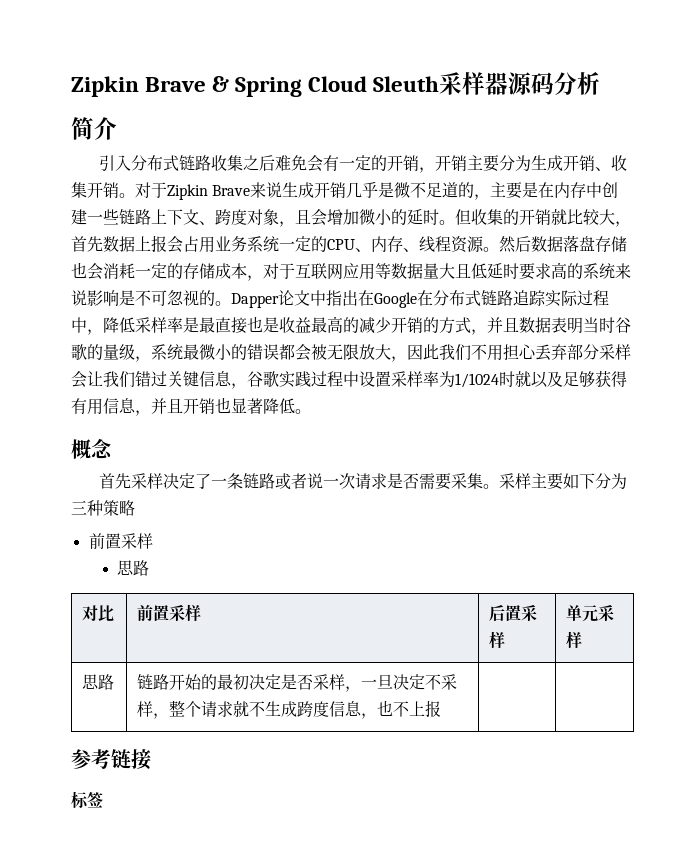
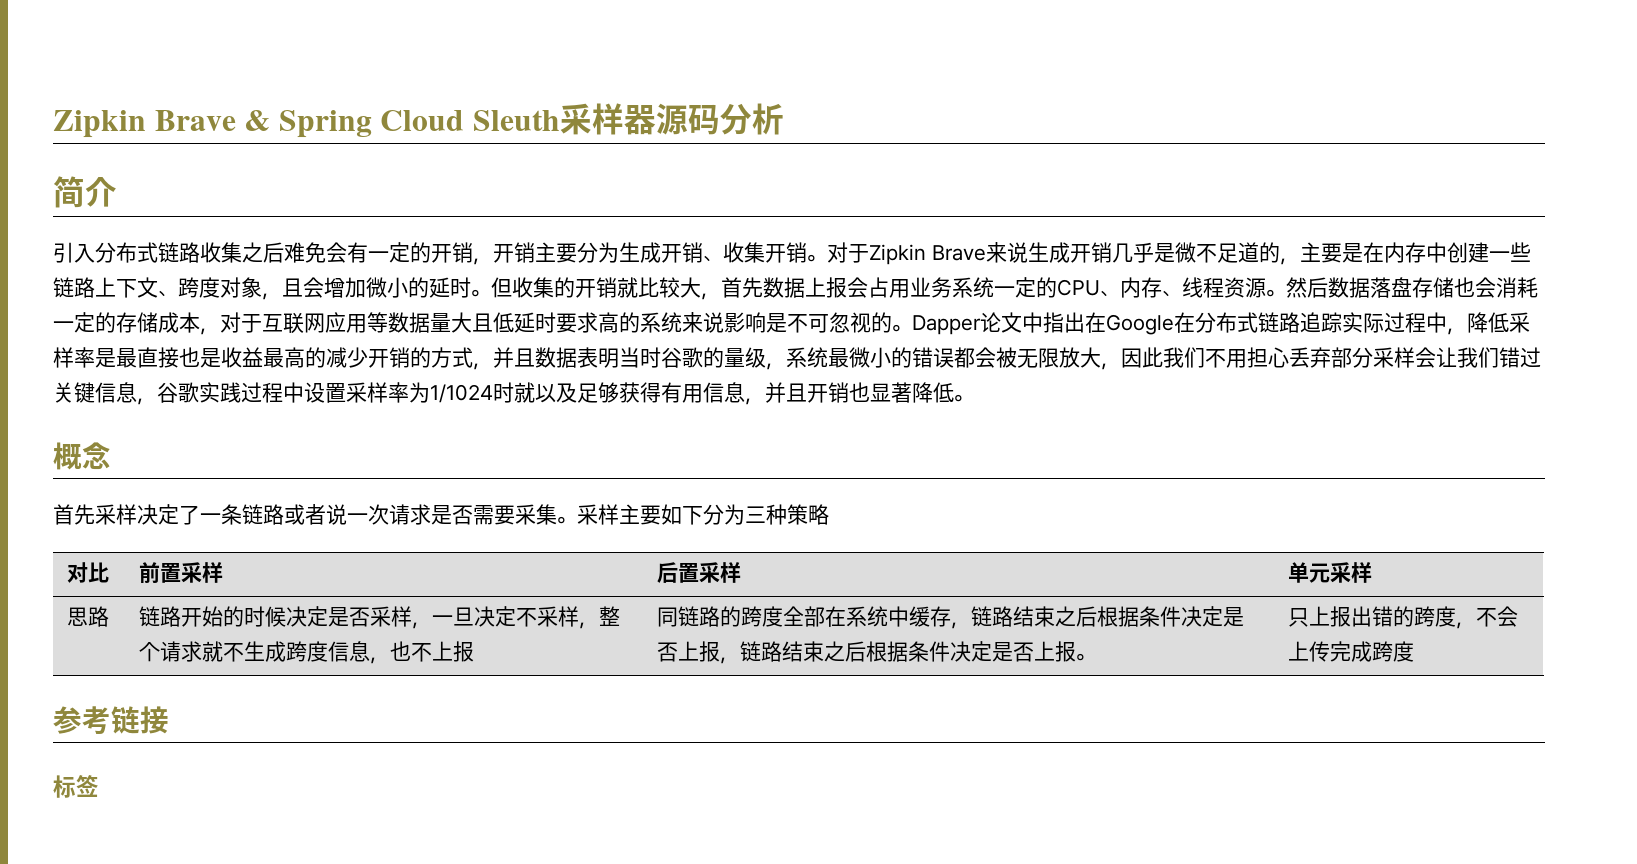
  采样主要如下分为三种策略
- 前置采样
- 思路
- 链路开始的最初决定是否采样，一旦决定不采样，整个请求就不生成跨度信息，也不上报
+ 链路开始的时候决定是否采样，一旦决定不采样，整个请求就不生成跨度信息，也不上报
+ 同链路的跨度全部在系统中缓存，链路结束之后根据条件决定是否上报，链路结束之后根据条件决定是否上报。 | 只上报出错的跨度，不会上传完成跨度

